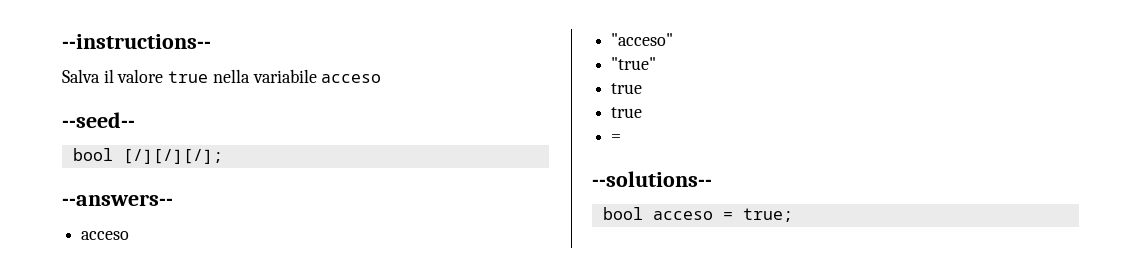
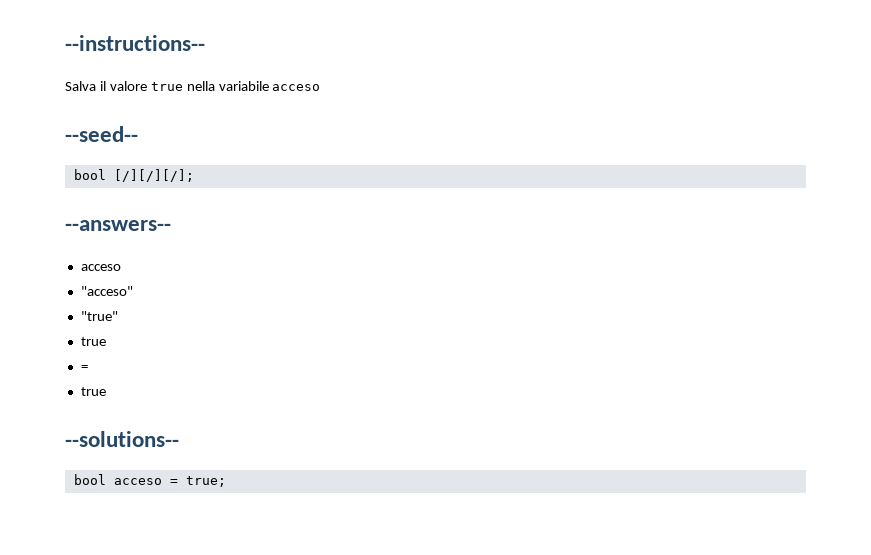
  "true"
  true
+ =
  true
- =

